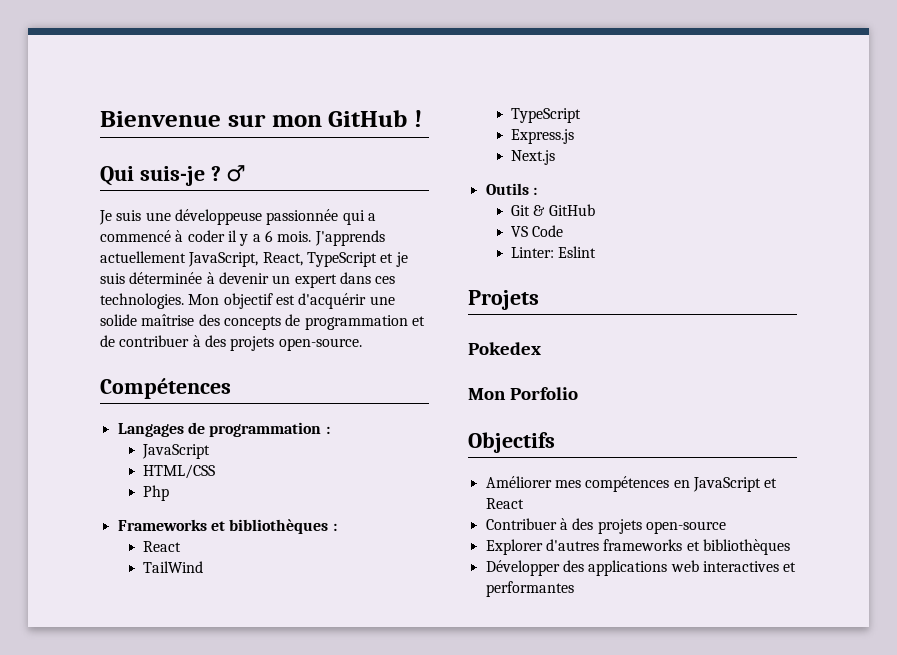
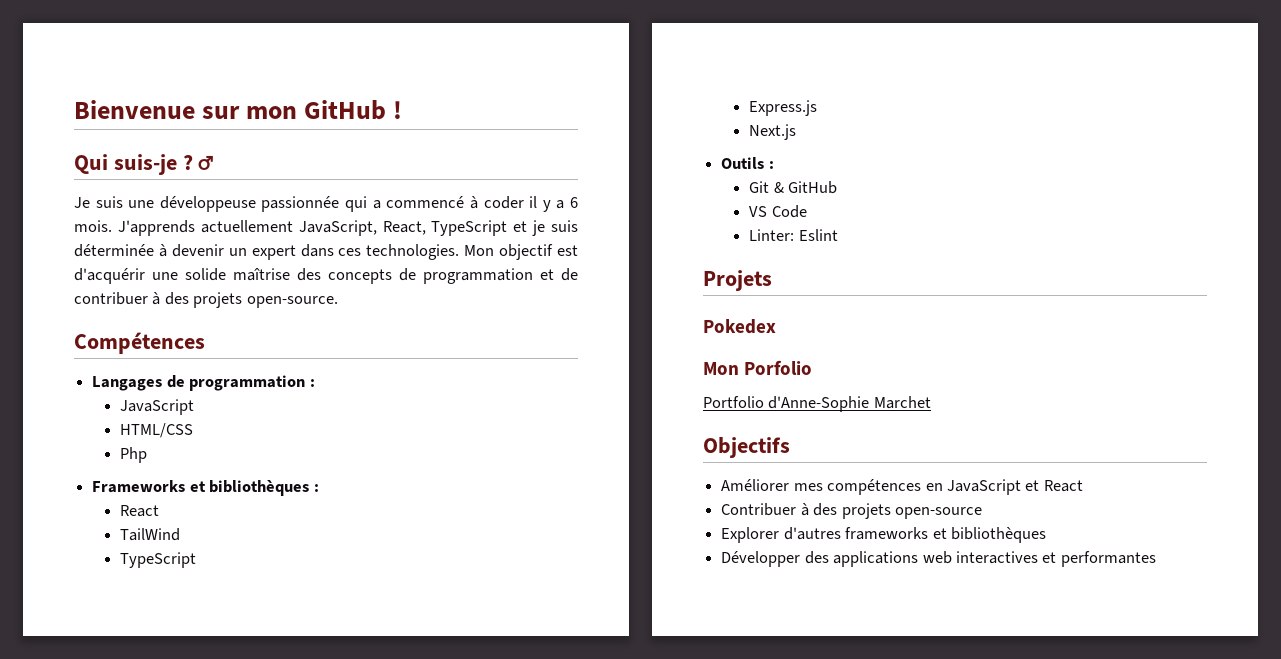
+ Portfolio d'Anne-Sophie Marchet

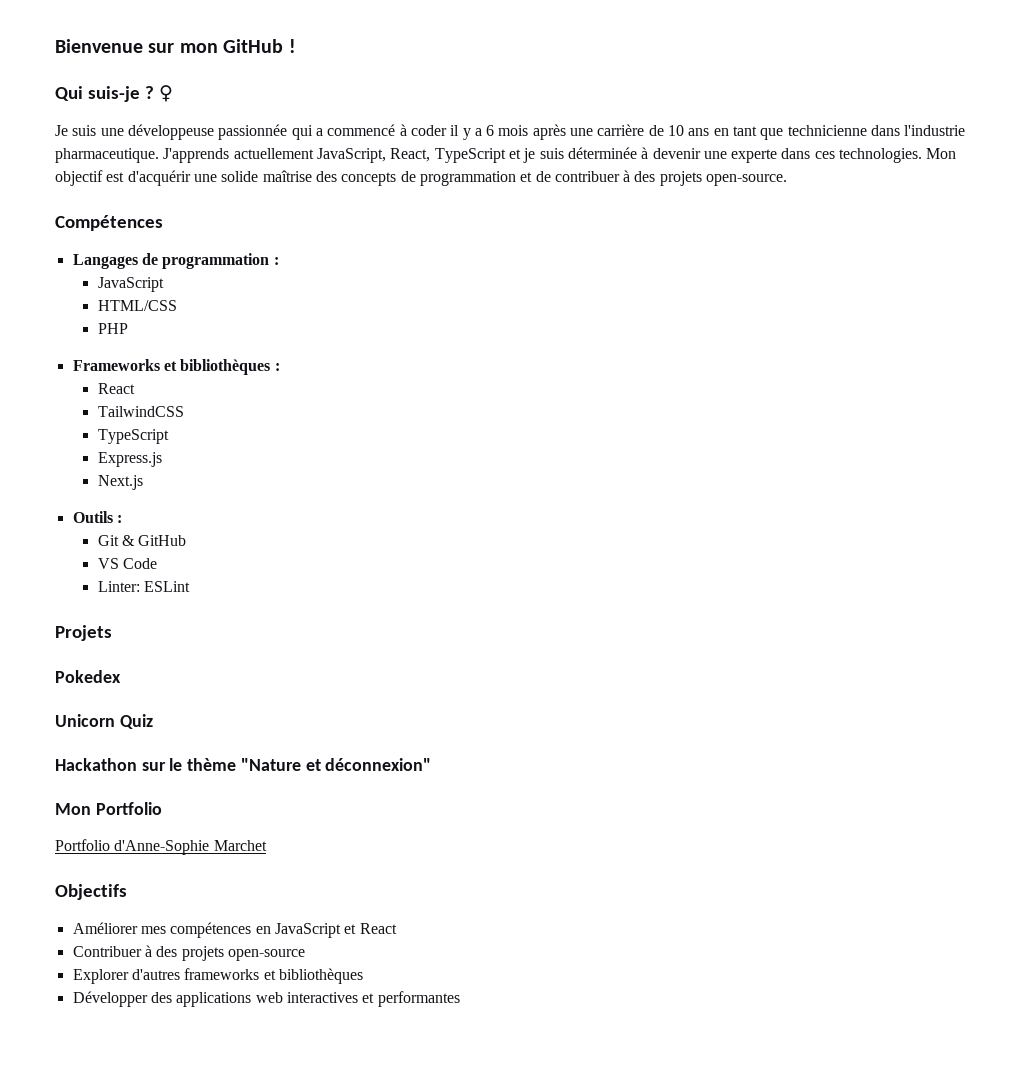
- ♂
+ ♀
- Je suis une développeuse passionnée qui a commencé à coder il y a 6 mois.
+ Je suis une développeuse passionnée qui a commencé à coder il y a 6 mois après une carrière de 10 ans en tant que technicienne dans l'industrie pharmaceutique.
- J'apprends actuellement JavaScript, React, TypeScript et je suis déterminée à devenir un expert dans ces technologies.
+ J'apprends actuellement JavaScript, React, TypeScript et je suis déterminée à devenir une experte dans ces technologies.
- Php
+ PHP
- TailWind
+ TailwindCSS
- Linter: Eslint
+ Linter: ESLint
- Mon Porfolio
+ Unicorn Quiz
+ Hackathon sur le thème "Nature et déconnexion"
+ Mon Portfolio

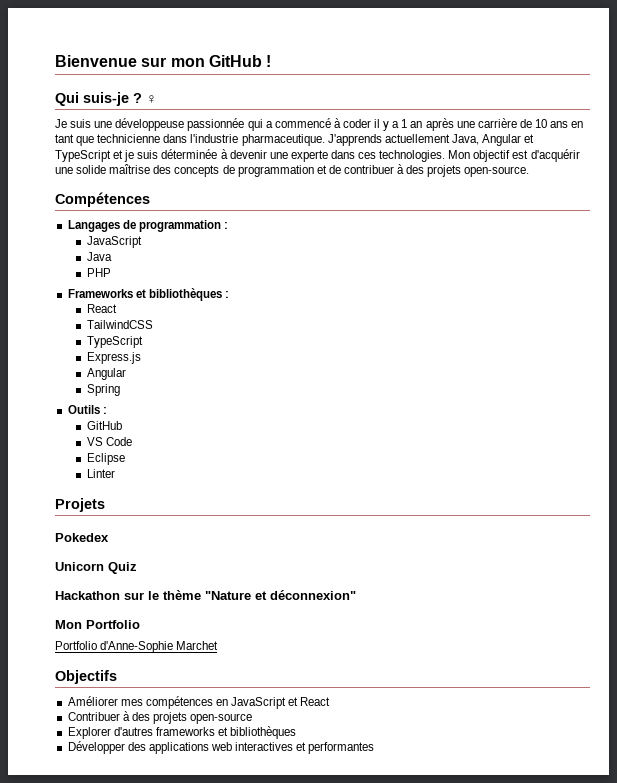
- Je suis une développeuse passionnée qui a commencé à coder il y a 6 mois après une carrière de 10 ans en tant que technicienne dans l'industrie pharmaceutique.
+ Je suis une développeuse passionnée qui a commencé à coder il y a 1 an après une carrière de 10 ans en tant que technicienne dans l'industrie pharmaceutique.
- J'apprends actuellement JavaScript, React, TypeScript et je suis déterminée à devenir une experte dans ces technologies.
+ J'apprends actuellement Java, Angular et TypeScript et je suis déterminée à devenir une experte dans ces technologies.
- HTML/CSS
+ Java
  Express.js
- Next.js
+ Angular
+ Spring
  Outils :
- Git & GitHub
+ GitHub
- Linter: ESLint
+ Eclipse
+ Linter

